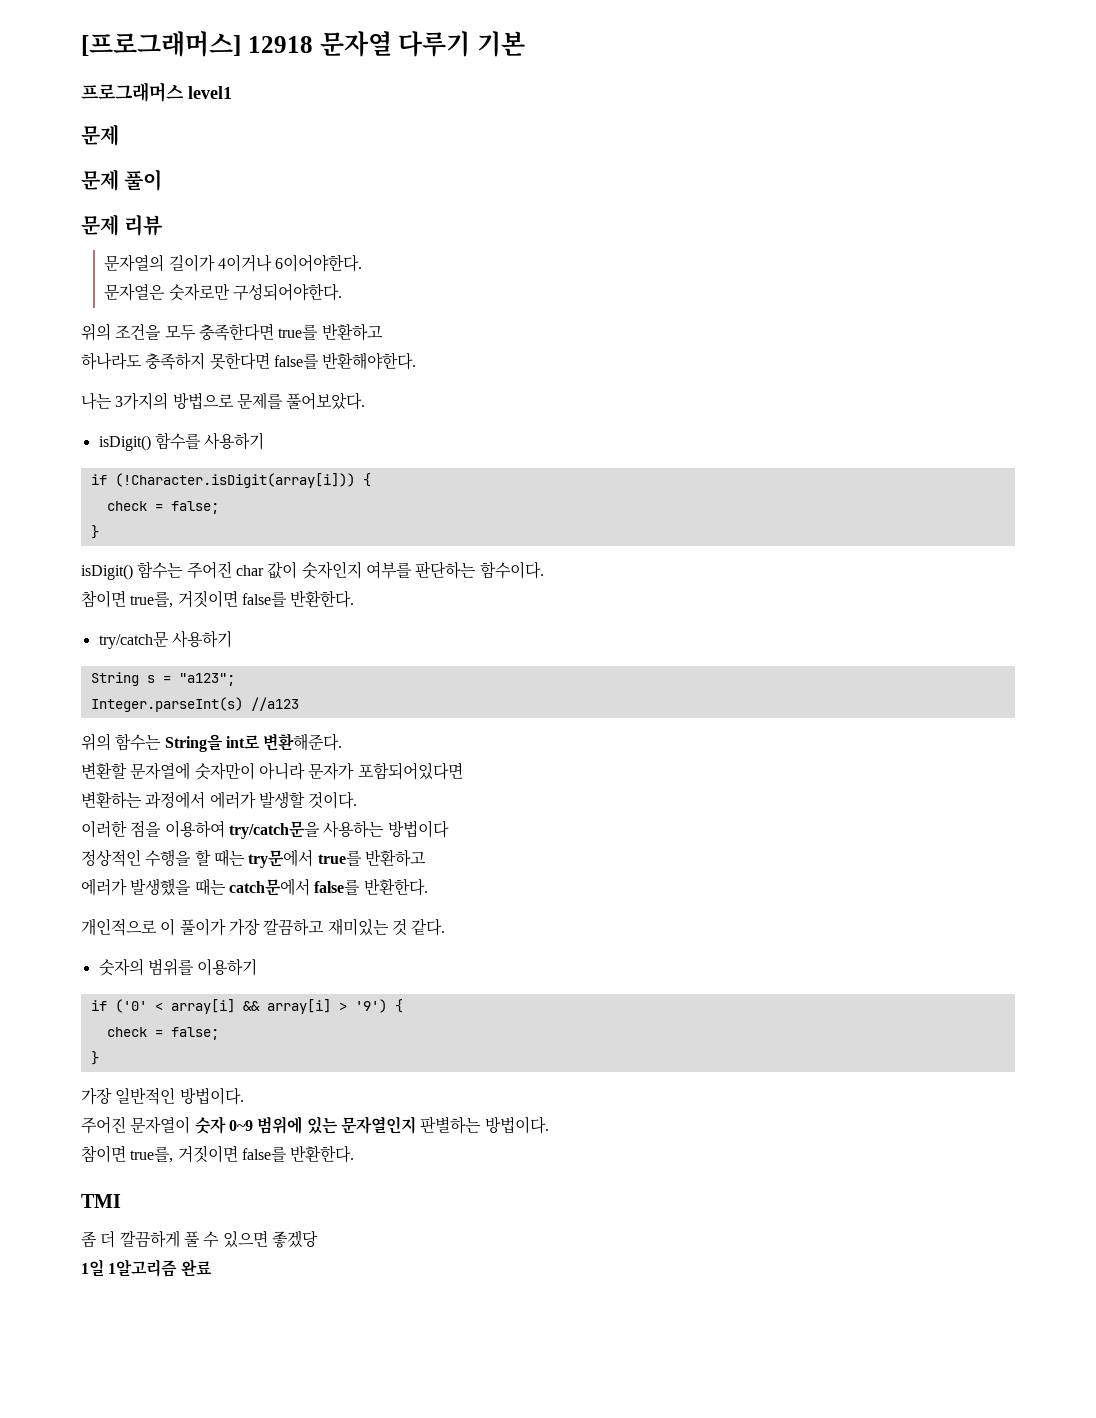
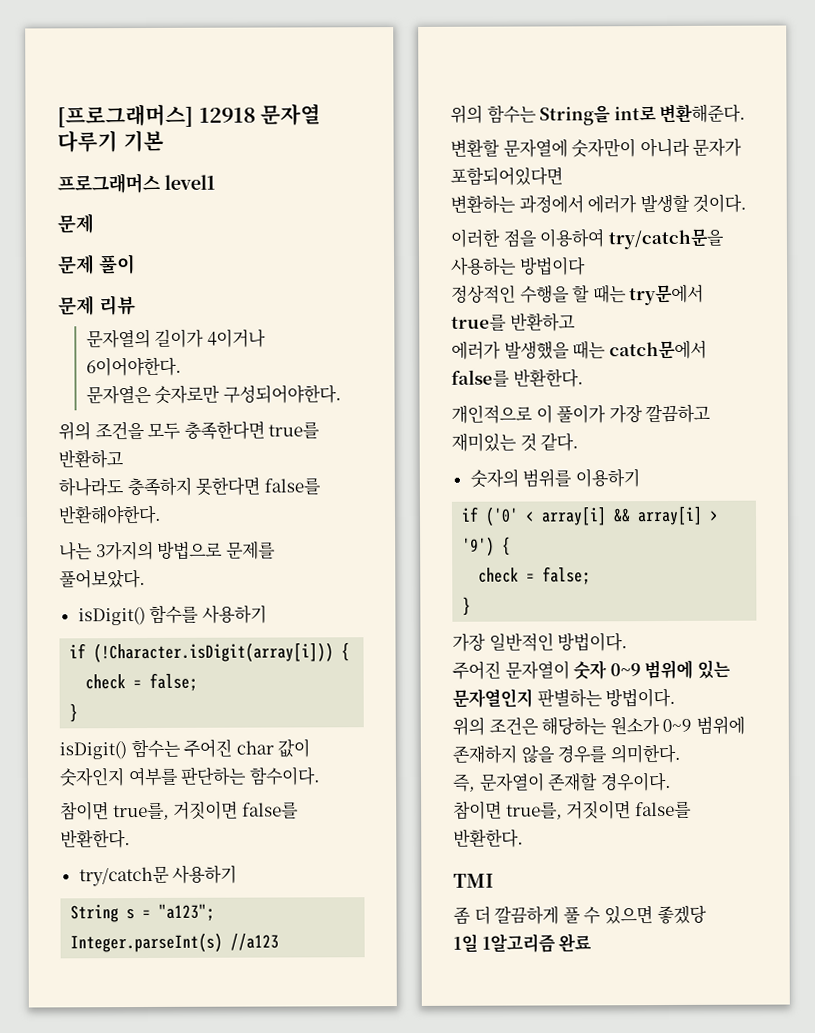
+ 위의 조건은 해당하는 원소가 0~9 범위에 존재하지 않을 경우를 의미한다.
+ 즉, 문자열이 존재할 경우이다.

